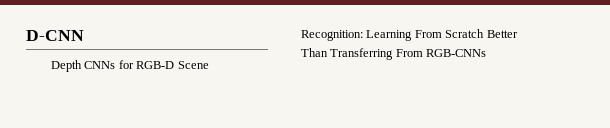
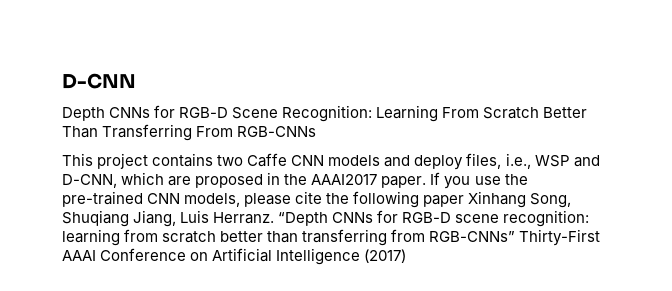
+ This project contains two Caffe CNN models and deploy files, i.e., WSP and D-CNN, which are proposed in the AAAI2017 paper. If you use the pre-trained CNN models, please cite the following paper Xinhang Song, Shuqiang Jiang, Luis Herranz. “Depth CNNs for RGB-D scene recognition: learning from scratch better than transferring from RGB-CNNs” Thirty-First AAAI Conference on Artificial Intelligence (2017)

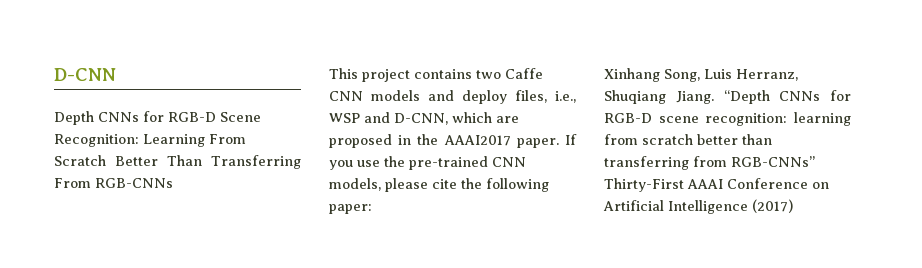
- If you use the pre-trained CNN models, please cite the following paper Xinhang Song, Shuqiang Jiang, Luis Herranz.
+ If you use the pre-trained CNN models, please cite the following paper:
+ Xinhang Song, Luis Herranz, Shuqiang Jiang.

